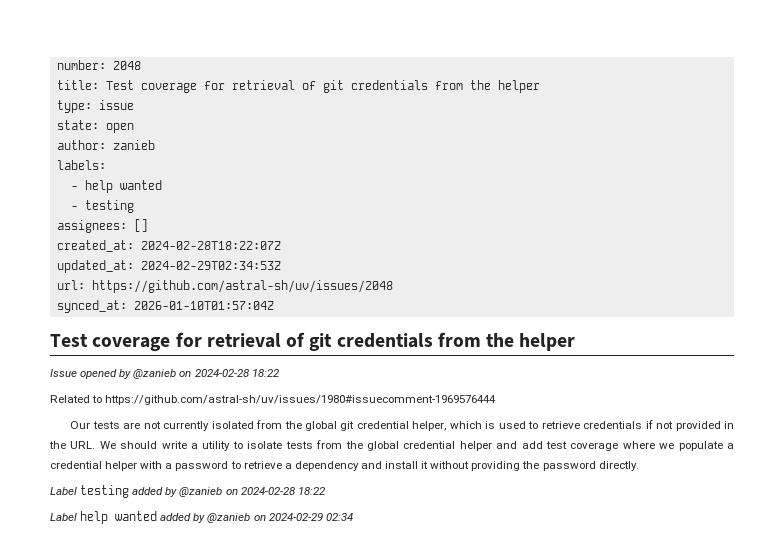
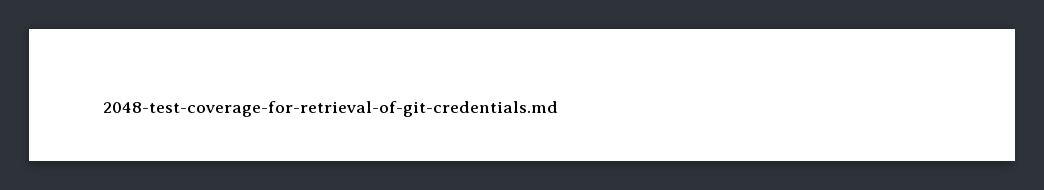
- number: 2048
- title: Test coverage for retrieval of git credentials from the helper
- type: issue
- state: open
- author: zanieb
- labels:
- - help wanted
- - testing
- assignees: []
- created_at: 2024-02-28T18:22:07Z
- updated_at: 2024-02-29T02:34:53Z
- url: https://github.com/astral-sh/uv/issues/2048
- synced_at: 2026-01-10T01:57:04Z
- Test coverage for retrieval of git credentials from the helper
- Issue opened by @zanieb on 2024-02-28 18:22
- Related to https://github.com/astral-sh/uv/issues/1980#issuecomment-1969576444
- Our tests are not currently isolated from the global git credential helper, which is used to retrieve credentials if not provided in the URL. We should write a utility to isolate tests from the global credential helper and add test coverage where we populate a credential helper with a password to retrieve a dependency and install it without providing the password directly.
- Label testing added by @zanieb on 2024-02-28 18:22
- Label help wanted added by @zanieb on 2024-02-29 02:34
+ 2048-test-coverage-for-retrieval-of-git-credentials.md

